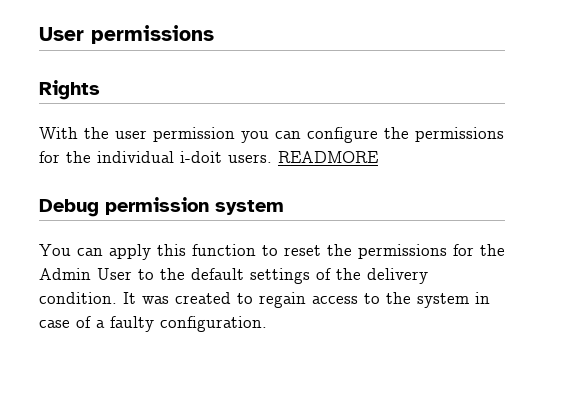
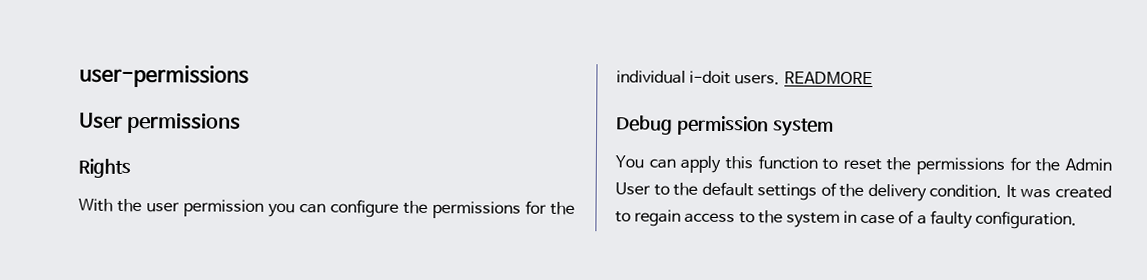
+ user-permissions

